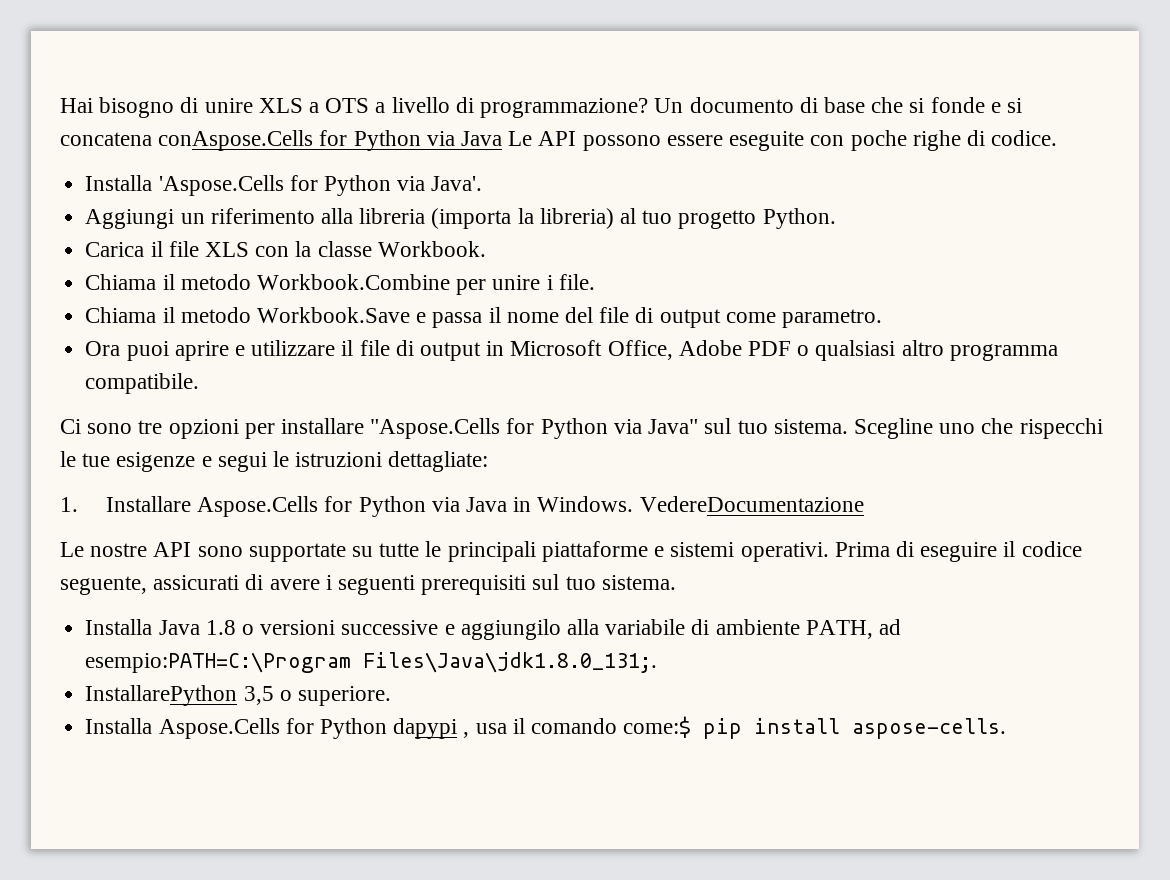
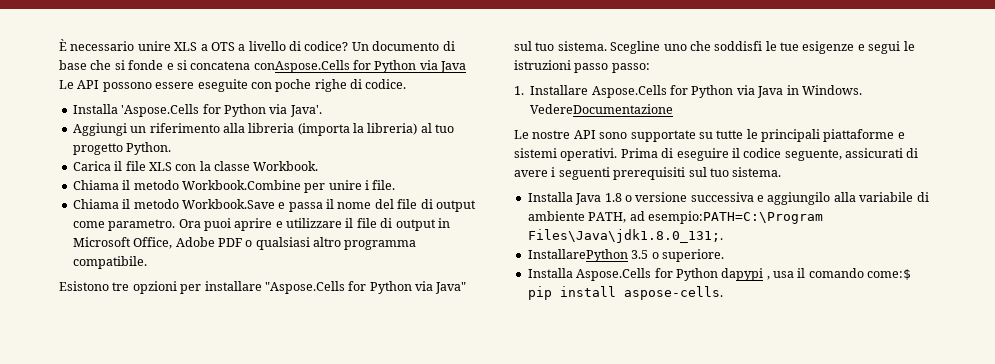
- Hai bisogno di unire XLS a OTS a livello di programmazione?
+ È necessario unire XLS a OTS a livello di codice?
- Chiama il metodo Workbook.Save e passa il nome del file di output come parametro.
- Ora puoi aprire e utilizzare il file di output in Microsoft Office, Adobe PDF o qualsiasi altro programma compatibile.
+ Chiama il metodo Workbook.Save e passa il nome del file di output come parametro. Ora puoi aprire e utilizzare il file di output in Microsoft Office, Adobe PDF o qualsiasi altro programma compatibile.
- Ci sono tre opzioni per installare "Aspose.Cells for Python via Java" sul tuo sistema.
+ Esistono tre opzioni per installare "Aspose.Cells for Python via Java" sul tuo sistema.
- Scegline uno che rispecchi le tue esigenze e segui le istruzioni dettagliate:
+ Scegline uno che soddisfi le tue esigenze e segui le istruzioni passo passo:
- Installa Java 1.8 o versioni successive e aggiungilo alla variabile di ambiente PATH, ad esempio:PATH=C:\Program Files\Java\jdk1.8.0_131;.
+ Installa Java 1.8 o versione successiva e aggiungilo alla variabile di ambiente PATH, ad esempio:PATH=C:\Program Files\Java\jdk1.8.0_131;.
- InstallarePython 3,5 o superiore.
+ InstallarePython 3.5 o superiore.

